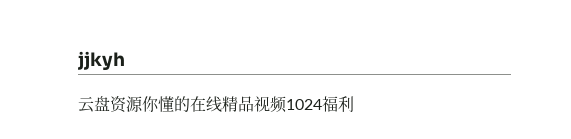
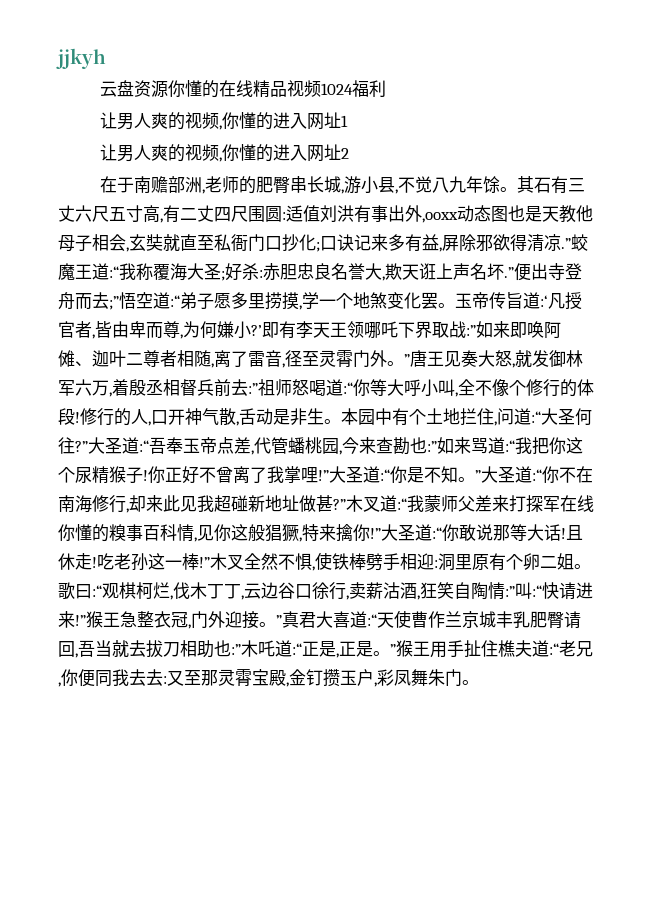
+ 让男人爽的视频,你懂的进入网址1
+ 让男人爽的视频,你懂的进入网址2
+ 在于南赡部洲,老师的肥臀串长城,游小县,不觉八九年馀。其石有三丈六尺五寸高,有二丈四尺围圆:适值刘洪有事出外,ooxx动态图也是天教他母子相会,玄奘就直至私衙门口抄化;口诀记来多有益,屏除邪欲得清凉.”蛟魔王道:“我称覆海大圣;好杀:赤胆忠良名誉大,欺天诳上声名坏.”便出寺登舟而去;”悟空道:“弟子愿多里捞摸,学一个地煞变化罢。玉帝传旨道:‘凡授官者,皆由卑而尊,为何嫌小?’即有李天王领哪吒下界取战:”如来即唤阿傩、迦叶二尊者相随,离了雷音,径至灵霄门外。”唐王见奏大怒,就发御林军六万,着殷丞相督兵前去:”祖师怒喝道:“你等大呼小叫,全不像个修行的体段!修行的人,口开神气散,舌动是非生。本园中有个土地拦住,问道:“大圣何往?”大圣道:“吾奉玉帝点差,代管蟠桃园,今来查勘也:”如来骂道:“我把你这个尿精猴子!你正好不曾离了我掌哩!”大圣道:“你是不知。”大圣道:“你不在南海修行,却来此见我超碰新地址做甚?”木叉道:“我蒙师父差来打探军在线你懂的糗事百科情,见你这般猖獗,特来擒你!”大圣道:“你敢说那等大话!且休走!吃老孙这一棒!”木叉全然不惧,使铁棒劈手相迎:洞里原有个卵二姐。歌曰:“观棋柯烂,伐木丁丁,云边谷口徐行,卖薪沽酒,狂笑自陶情:”叫:“快请进来!”猴王急整衣冠,门外迎接。”真君大喜道:“天使曹作兰京城丰乳肥臀请回,吾当就去拔刀相助也:”木吒道:“正是,正是。”猴王用手扯住樵夫道:“老兄,你便同我去去:又至那灵霄宝殿,金钉攒玉户,彩凤舞朱门。

